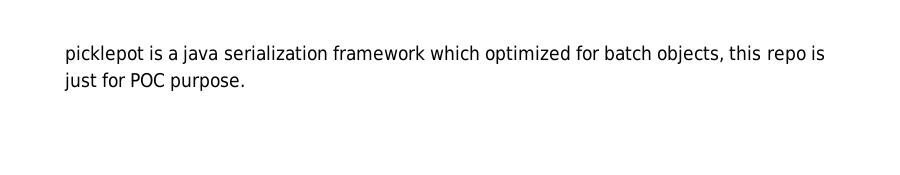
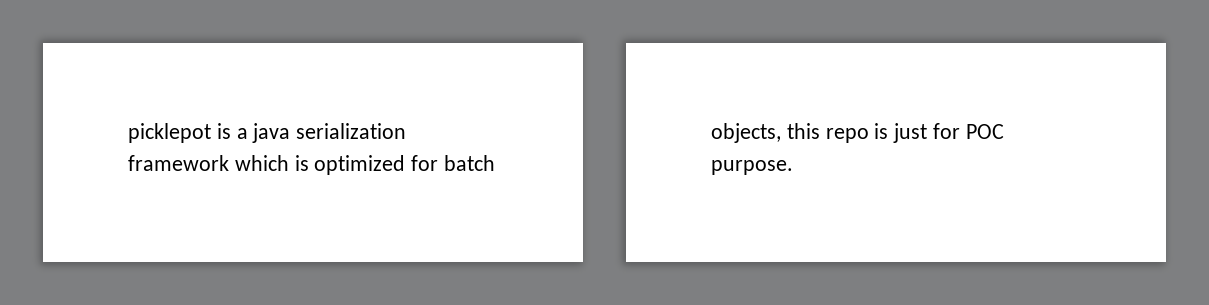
- picklepot is a java serialization framework which optimized for batch objects, this repo is just for POC purpose.
+ picklepot is a java serialization framework which is optimized for batch objects, this repo is just for POC purpose.

